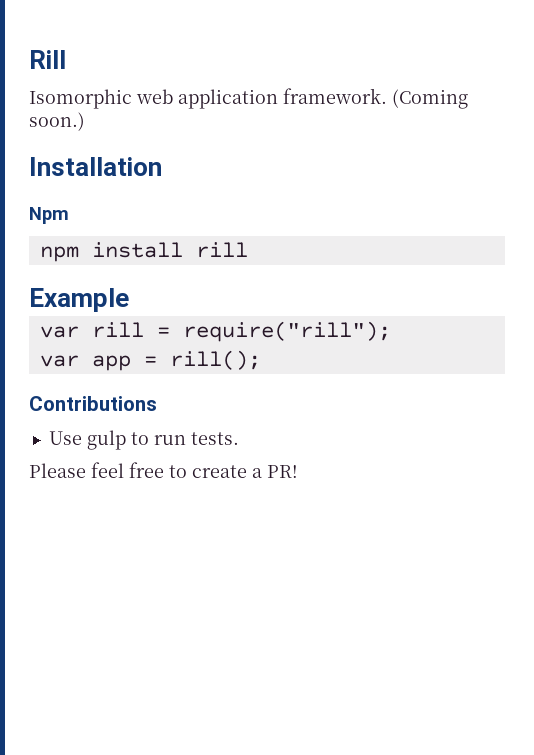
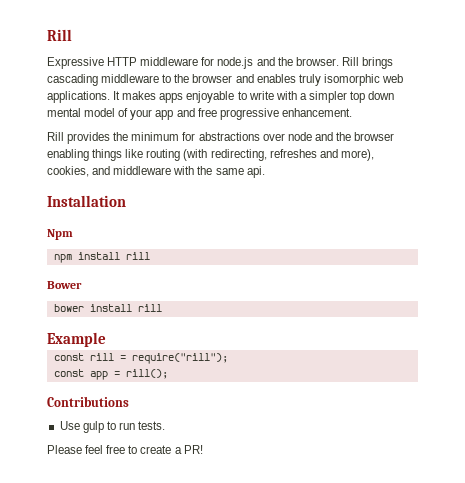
- Isomorphic web application framework. (Coming soon.)
+ Expressive HTTP middleware for node.js and the browser. Rill brings cascading middleware to the browser and enables truly isomorphic web applications. It makes apps enjoyable to write with a simpler top down mental model of your app and free progressive enhancement.
+ Rill provides the minimum for abstractions over node and the browser enabling things like routing (with redirecting, refreshes and more), cookies, and middleware with the same api.
+ Bower
+ bower install rill
- var rill = require("rill");
+ const rill = require("rill");
- var app = rill();
+ const app = rill();

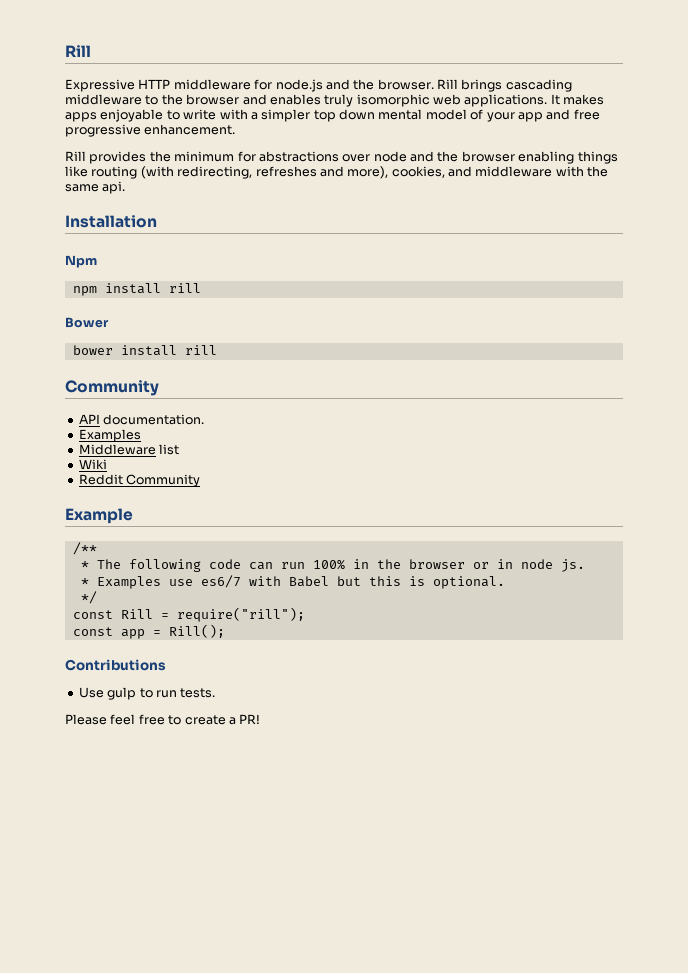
  bower install rill
+ Community
+ API documentation.
+ Examples
+ Middleware list
+ Wiki
+ Reddit Community
  Example
- const rill = require("rill");
+ /**
+ * The following code can run 100% in the browser or in node js.
+ * Examples use es6/7 with Babel but this is optional.
+ */
+ const Rill = require("rill");
- const app = rill();
+ const app = Rill();

